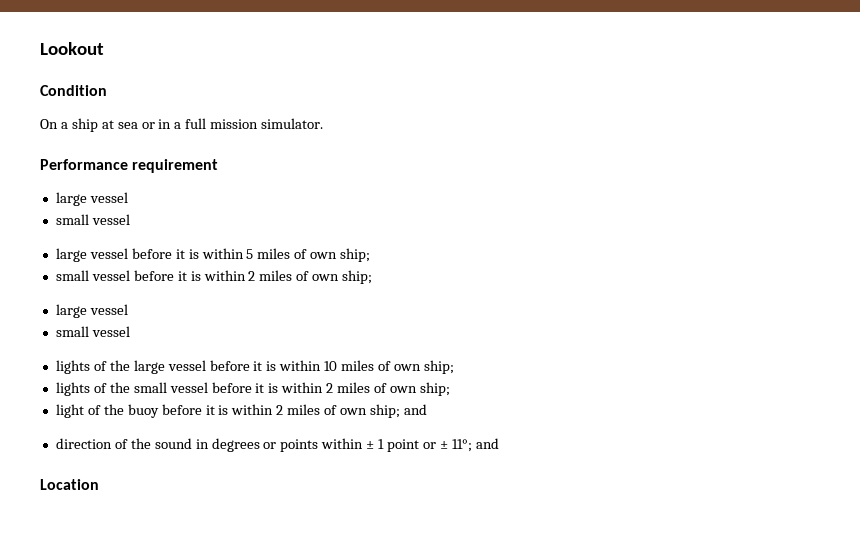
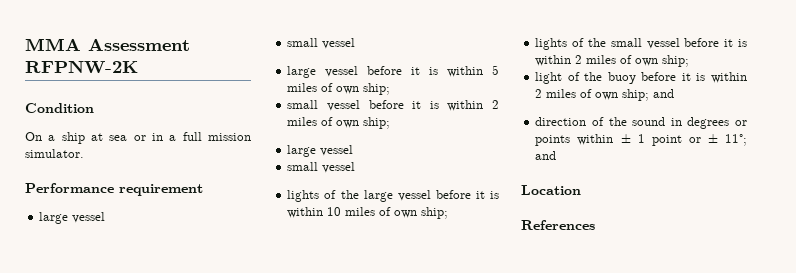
- Lookout
+ MMA Assessment RFPNW-2K
+ References

